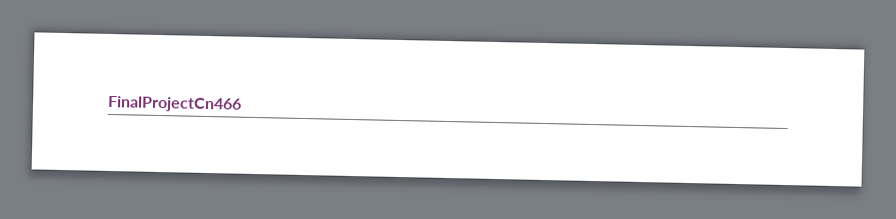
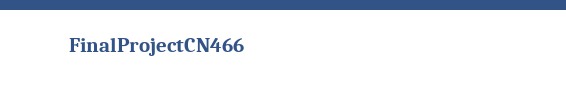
- FinalProjectCn466
+ FinalProjectCN466

